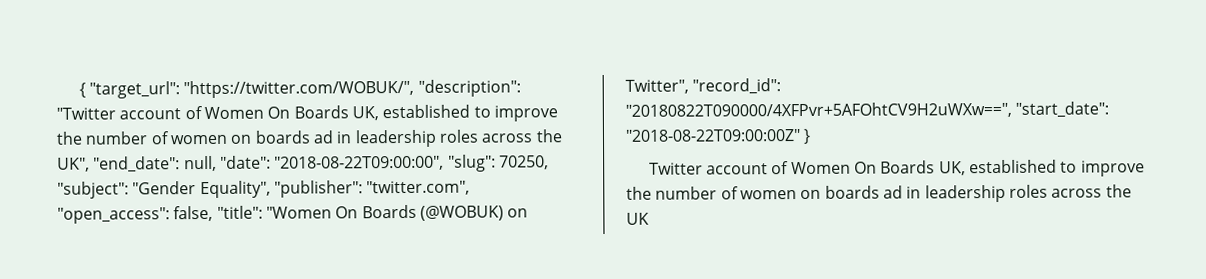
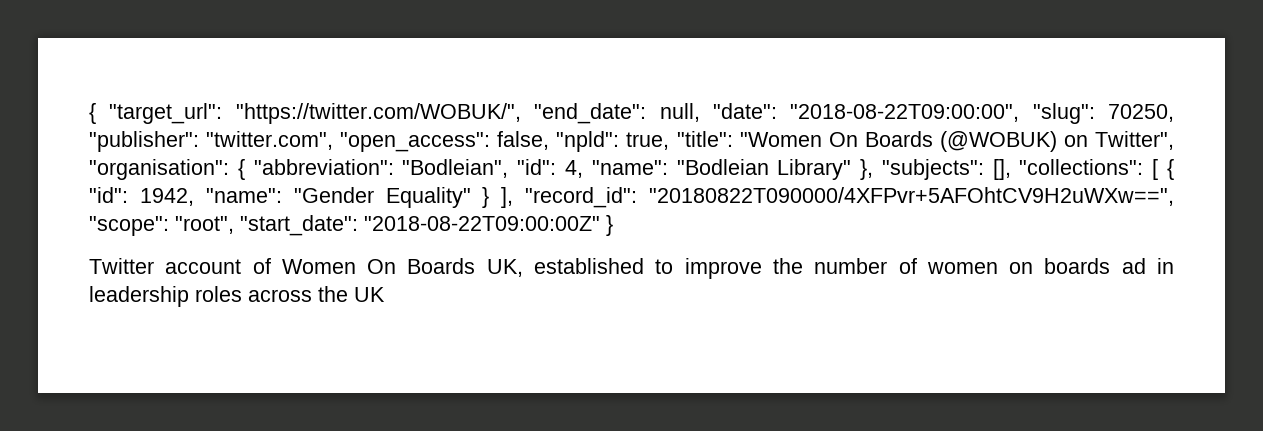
- { "target_url": "https://twitter.com/WOBUK/", "description": "Twitter account of Women On Boards UK, established to improve the number of women on boards ad in leadership roles across the UK", "end_date": null, "date": "2018-08-22T09:00:00", "slug": 70250, "subject": "Gender Equality", "publisher": "twitter.com", "open_access": false, "title": "Women On Boards (@WOBUK) on Twitter", "record_id": "20180822T090000/4XFPvr+5AFOhtCV9H2uWXw==", "start_date": "2018-08-22T09:00:00Z" }
+ { "target_url": "https://twitter.com/WOBUK/", "end_date": null, "date": "2018-08-22T09:00:00", "slug": 70250, "publisher": "twitter.com", "open_access": false, "npld": true, "title": "Women On Boards (@WOBUK) on Twitter", "organisation": { "abbreviation": "Bodleian", "id": 4, "name": "Bodleian Library" }, "subjects": [], "collections": [ { "id": 1942, "name": "Gender Equality" } ], "record_id": "20180822T090000/4XFPvr+5AFOhtCV9H2uWXw==", "scope": "root", "start_date": "2018-08-22T09:00:00Z" }

